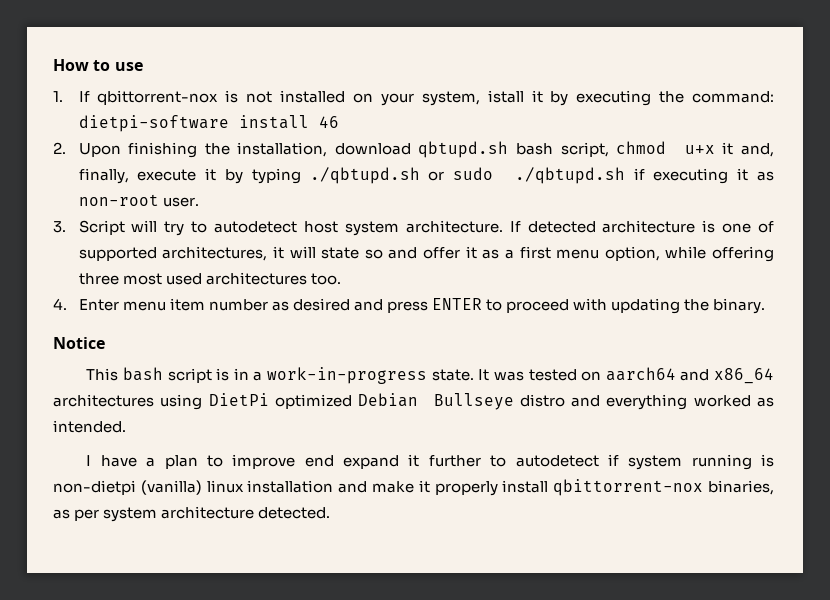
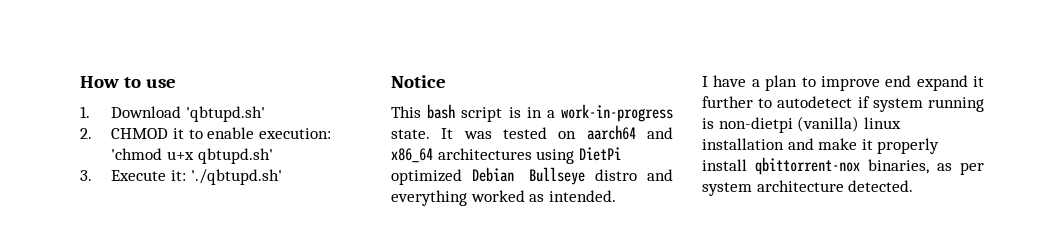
- 1. If qbittorrent-nox is not installed on your system, istall it by executing the command: dietpi-software install 46
- 2. Upon finishing the installation, download qbtupd.sh bash script, chmod u+x it and, finally, execute it by typing ./qbtupd.sh or sudo ./qbtupd.sh if executing it as non-root user.
- 3. Script will try to autodetect host system architecture. If detected architecture is one of supported architectures, it will state so and offer it as a first menu option, while offering three most used architectures too.
- 4. Enter menu item number as desired and press ENTER to proceed with updating the binary.
+ 1. Download 'qbtupd.sh'
+ 2. CHMOD it to enable execution: 'chmod u+x qbtupd.sh'
+ 3. Execute it: './qbtupd.sh'

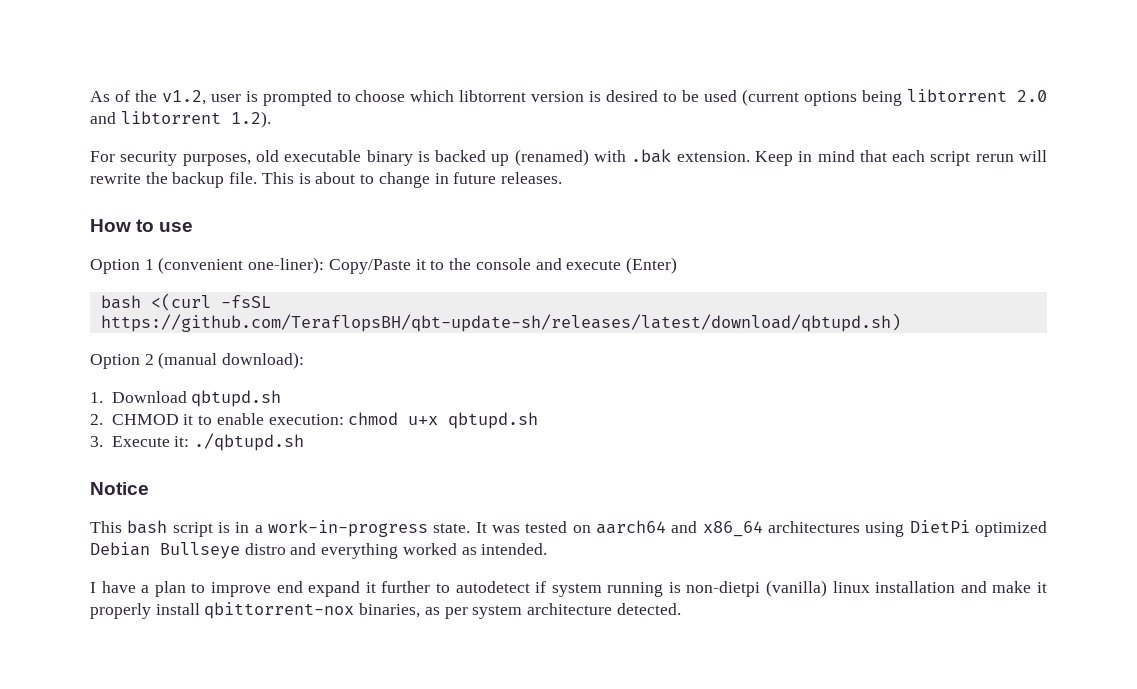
+ As of the v1.2, user is prompted to choose which libtorrent version is desired to be used (current options being libtorrent 2.0 and libtorrent 1.2).
+ For security purposes, old executable binary is backed up (renamed) with .bak extension. Keep in mind that each script rerun will rewrite the backup file. This is about to change in future releases.
  How to use
+ Option 1 (convenient one-liner): Copy/Paste it to the console and execute (Enter)
+ bash <(curl -fsSL https://github.com/TeraflopsBH/qbt-update-sh/releases/latest/download/qbtupd.sh)
+ Option 2 (manual download):
- 1. Download 'qbtupd.sh'
+ 1. Download qbtupd.sh
- 2. CHMOD it to enable execution: 'chmod u+x qbtupd.sh'
+ 2. CHMOD it to enable execution: chmod u+x qbtupd.sh
- 3. Execute it: './qbtupd.sh'
+ 3. Execute it: ./qbtupd.sh

